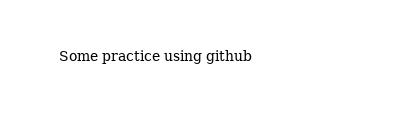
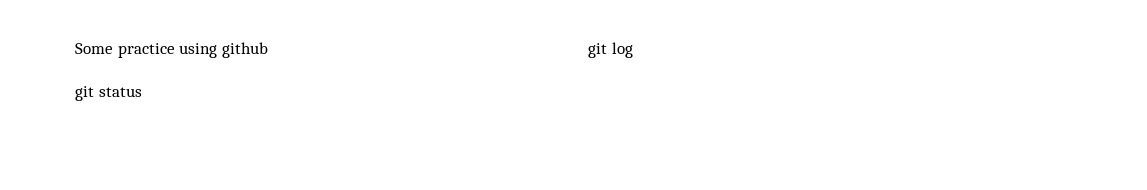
+ git status
+ git log

